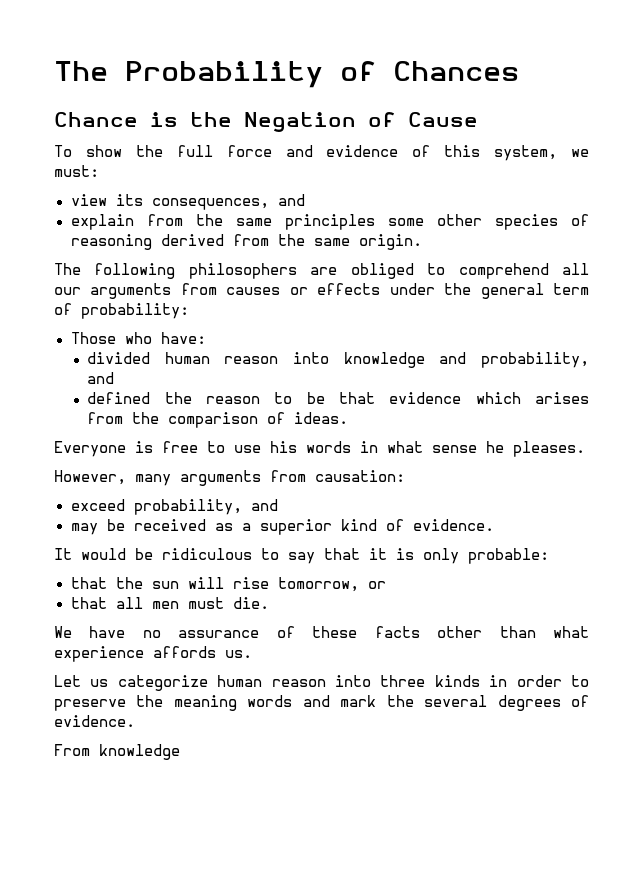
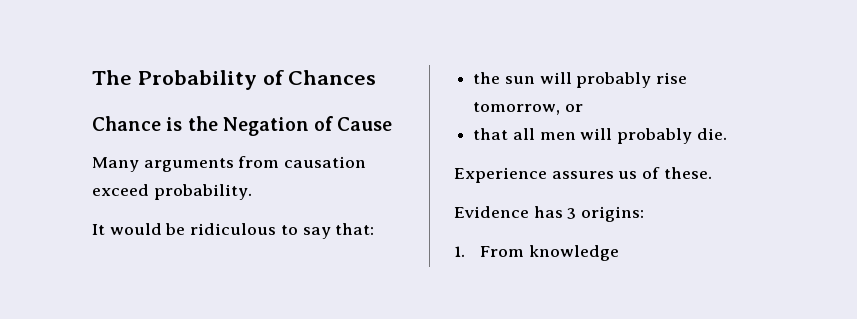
- To show the full force and evidence of this system, we must:
- view its consequences, and
- explain from the same principles some other species of reasoning derived from the same origin.
- The following philosophers are obliged to comprehend all our arguments from causes or effects under the general term of probability:
- Those who have:
- divided human reason into knowledge and probability, and
- defined the reason to be that evidence which arises from the comparison of ideas.
- Everyone is free to use his words in what sense he pleases.
- However, many arguments from causation:
- exceed probability, and
- may be received as a superior kind of evidence.
+ Many arguments from causation exceed probability.
- It would be ridiculous to say that it is only probable:
- that the sun will rise tomorrow, or
+ It would be ridiculous to say that:
+ the sun will probably rise tomorrow, or
- that all men must die.
+ that all men will probably die.
- We have no assurance of these facts other than what experience affords us.
- Let us categorize human reason into three kinds in order to preserve the meaning words and mark the several degrees of evidence.
- From knowledge
+ Experience assures us of these.
+ Evidence has 3 origins:
+ 1. From knowledge

